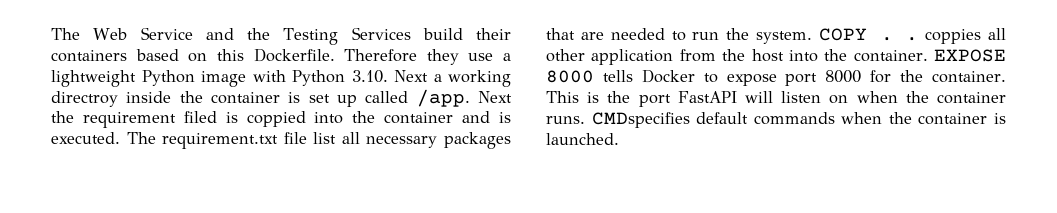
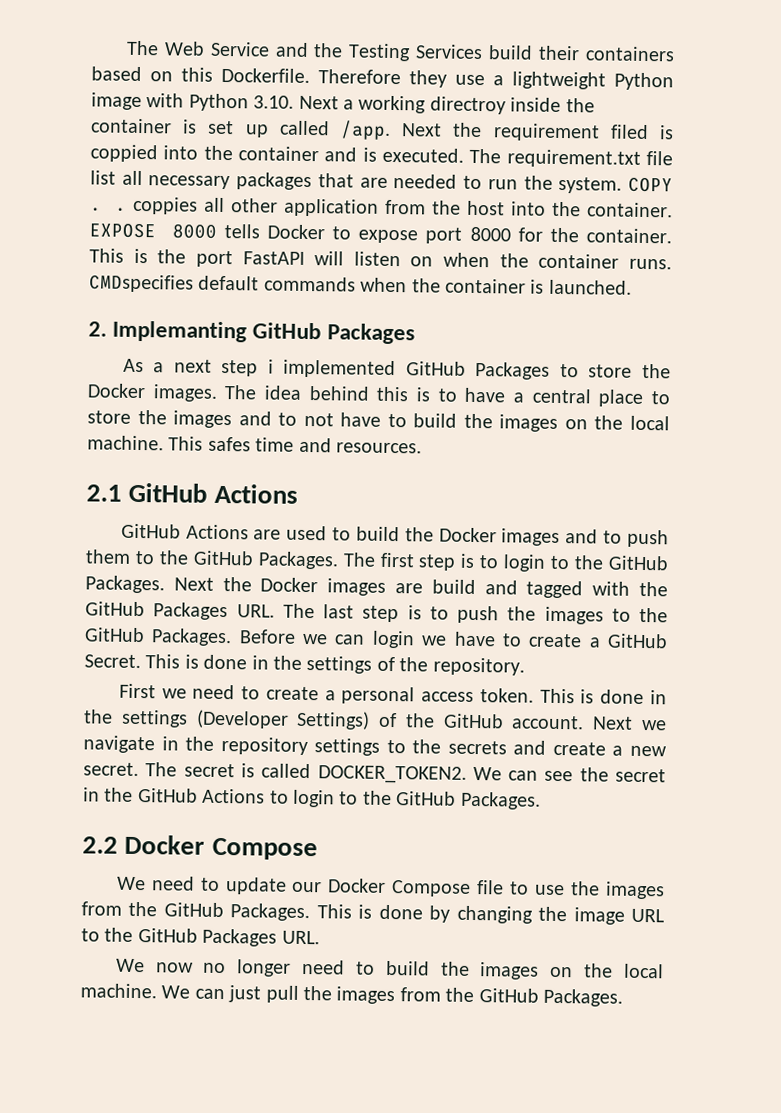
+ 2. Implemanting GitHub Packages
+ As a next step i implemented GitHub Packages to store the Docker images. The idea behind this is to have a central place to store the images and to not have to build the images on the local machine. This safes time and resources.
+ 2.1 GitHub Actions
+ GitHub Actions are used to build the Docker images and to push them to the GitHub Packages. The first step is to login to the GitHub Packages. Next the Docker images are build and tagged with the GitHub Packages URL. The last step is to push the images to the GitHub Packages. Before we can login we have to create a GitHub Secret. This is done in the settings of the repository.
+ First we need to create a personal access token. This is done in the settings (Developer Settings) of the GitHub account. Next we navigate in the repository settings to the secrets and create a new secret. The secret is called DOCKER_TOKEN2. We can see the secret in the GitHub Actions to login to the GitHub Packages.
+ 2.2 Docker Compose
+ We need to update our Docker Compose file to use the images from the GitHub Packages. This is done by changing the image URL to the GitHub Packages URL.
+ We now no longer need to build the images on the local machine. We can just pull the images from the GitHub Packages.

